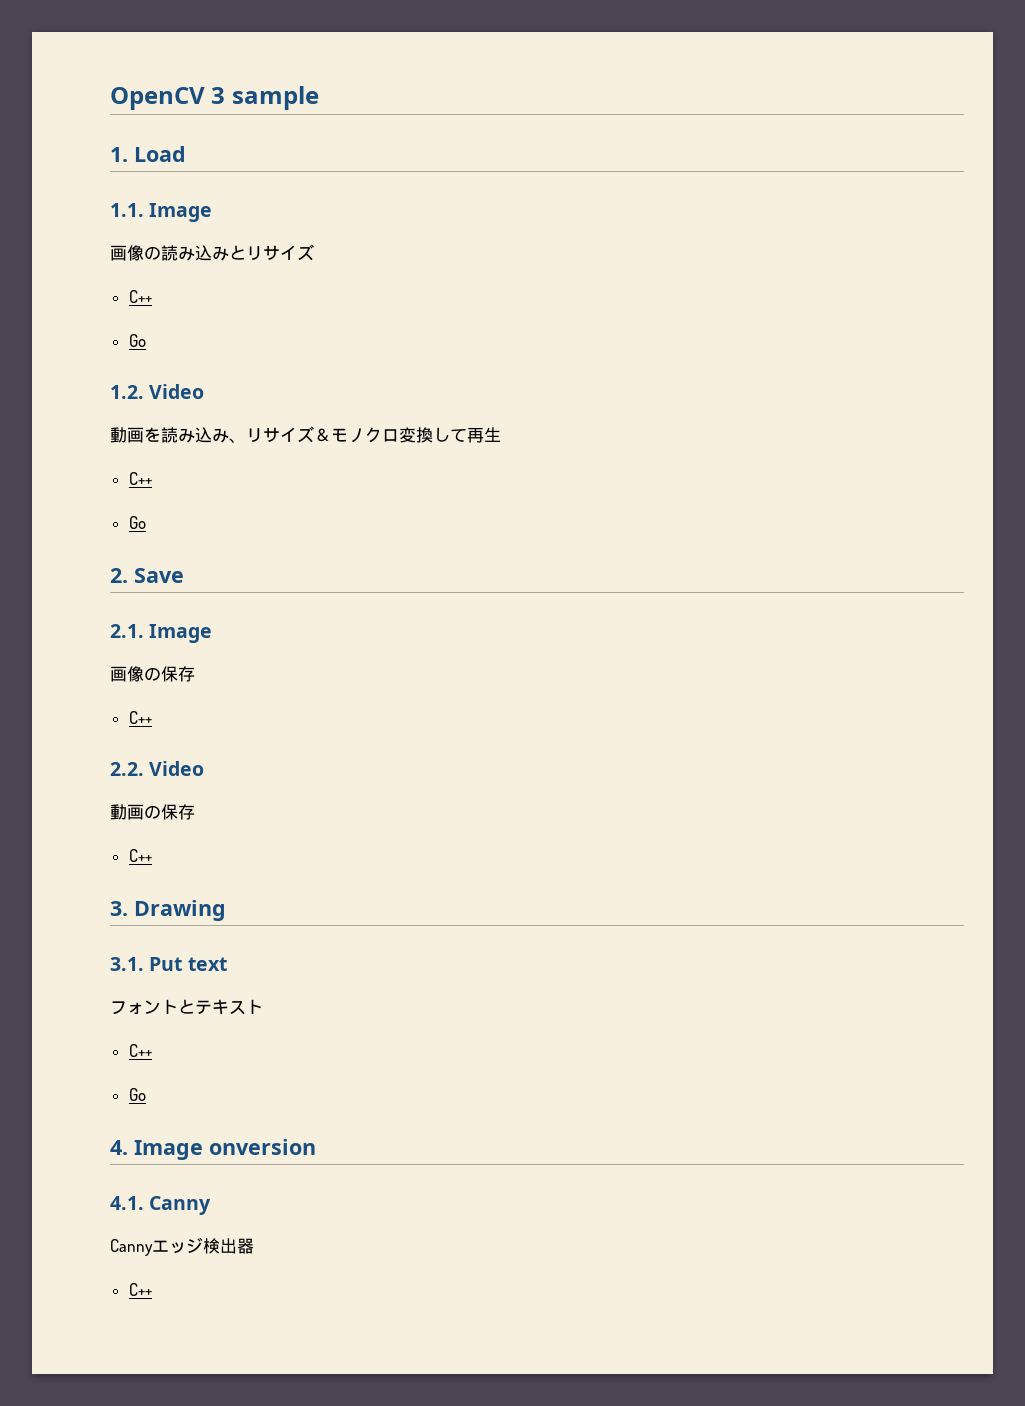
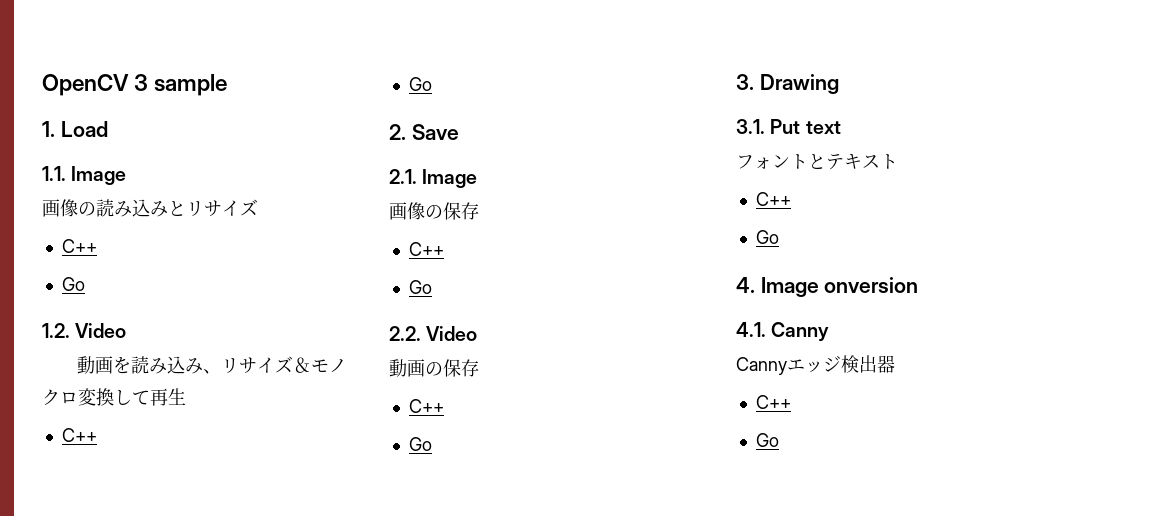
  画像の保存
  C++
+ Go
  動画の保存
  C++
+ Go
  Cannyエッジ検出器
  C++
+ Go

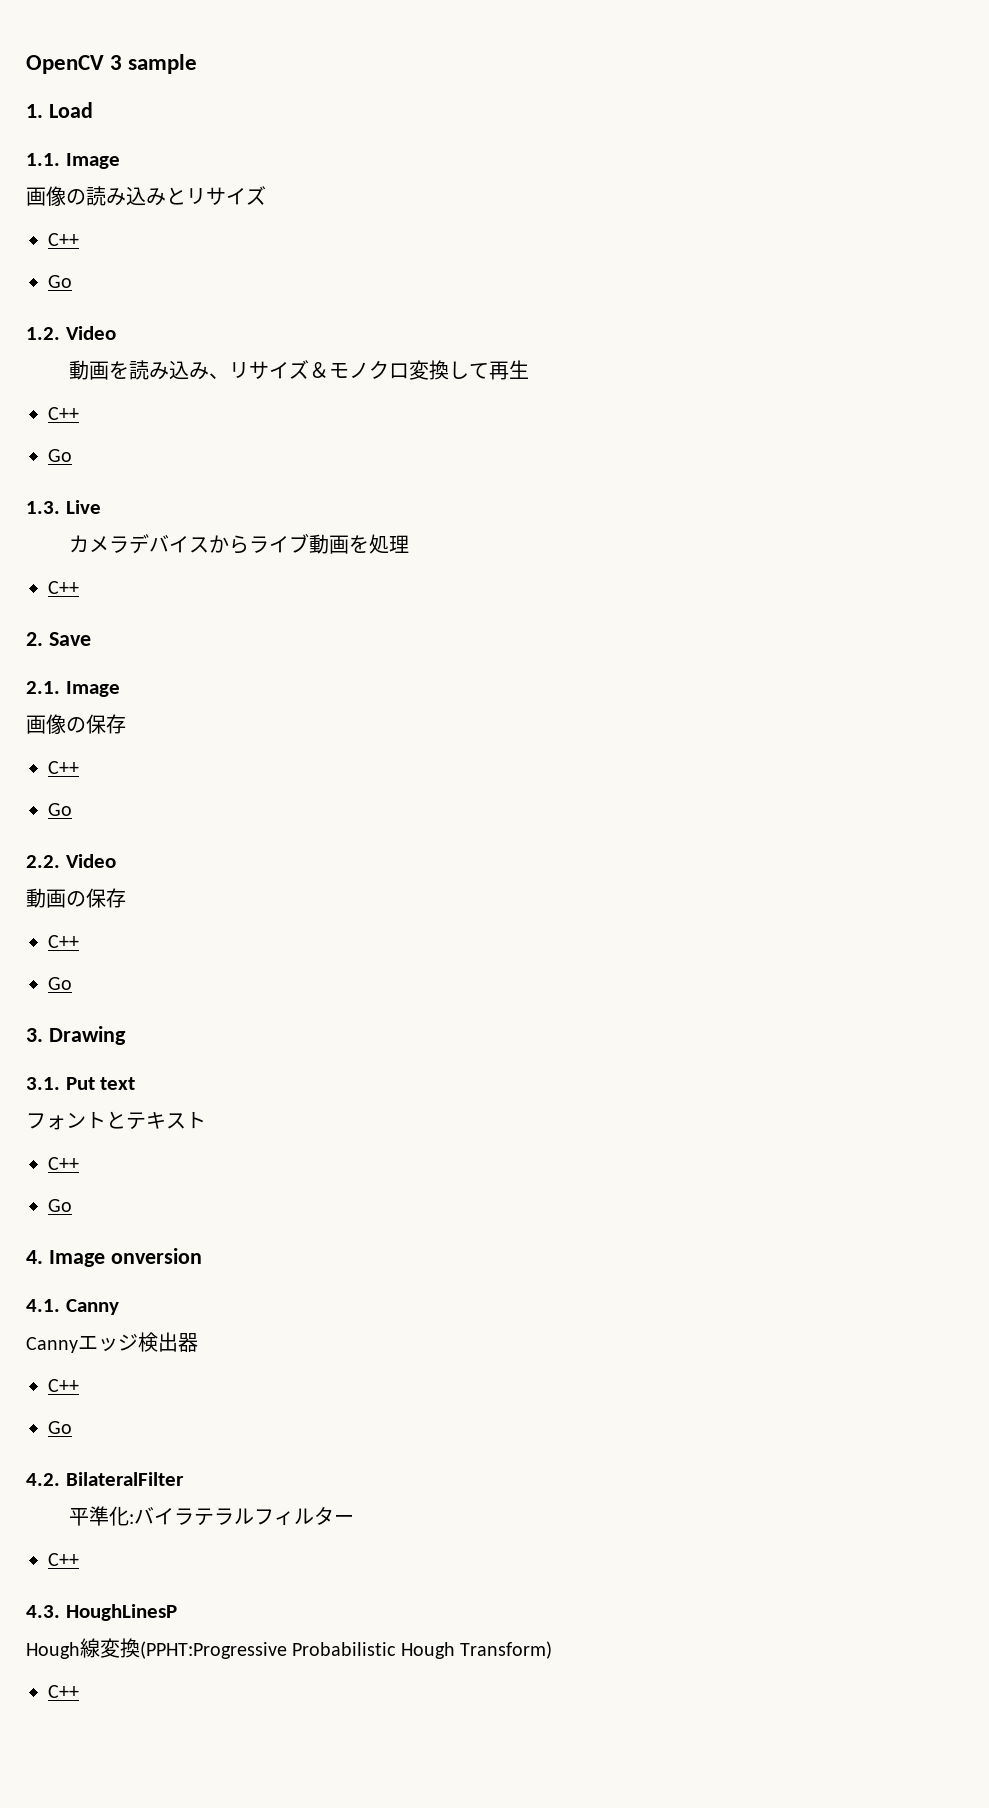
+ 1.3. Live
+ カメラデバイスからライブ動画を処理
+ C++
+ 4.2. BilateralFilter
+ 平準化:バイラテラルフィルター
+ C++
+ 4.3. HoughLinesP
+ Hough線変換(PPHT:Progressive Probabilistic Hough Transform)
+ C++

